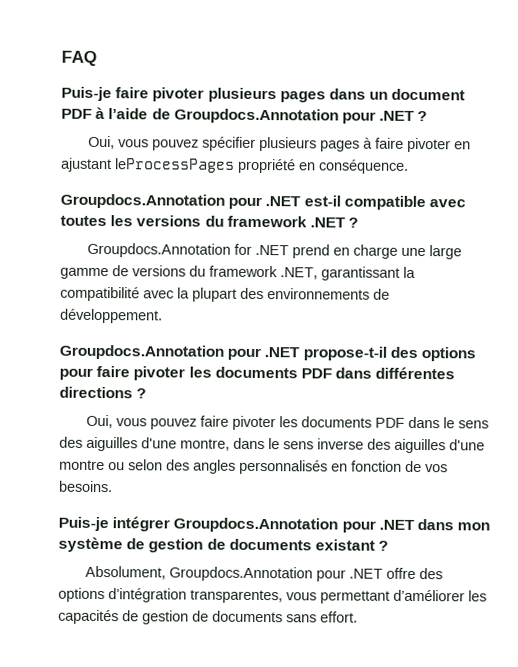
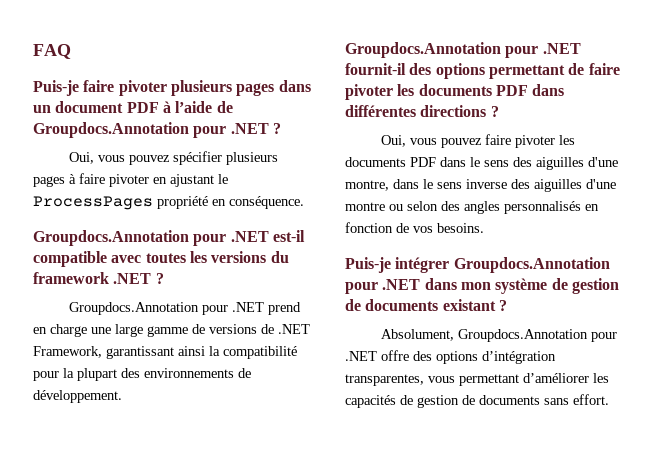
- Oui, vous pouvez spécifier plusieurs pages à faire pivoter en ajustant leProcessPages propriété en conséquence.
+ Oui, vous pouvez spécifier plusieurs pages à faire pivoter en ajustant le ProcessPages propriété en conséquence.
- Groupdocs.Annotation for .NET prend en charge une large gamme de versions du framework .NET, garantissant la compatibilité avec la plupart des environnements de développement.
+ Groupdocs.Annotation pour .NET prend en charge une large gamme de versions de .NET Framework, garantissant ainsi la compatibilité pour la plupart des environnements de développement.
- Groupdocs.Annotation pour .NET propose-t-il des options pour faire pivoter les documents PDF dans différentes directions ?
+ Groupdocs.Annotation pour .NET fournit-il des options permettant de faire pivoter les documents PDF dans différentes directions ?

